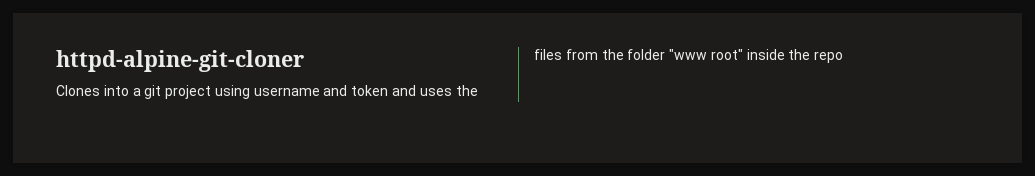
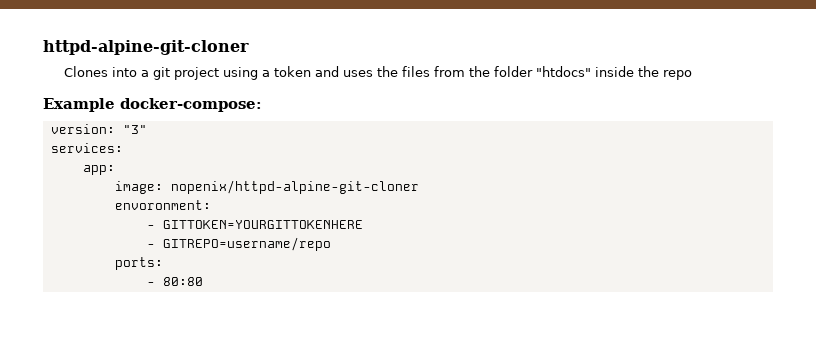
- Clones into a git project using username and token and uses the files from the folder "www root" inside the repo
+ Clones into a git project using a token and uses the files from the folder "htdocs" inside the repo
+ Example docker-compose:
+ version: "3"
+ services:
+ app:
+ image: nopenix/httpd-alpine-git-cloner
+ envoronment:
+ - GITTOKEN=YOURGITTOKENHERE
+ - GITREPO=username/repo
+ ports:
+ - 80:80

